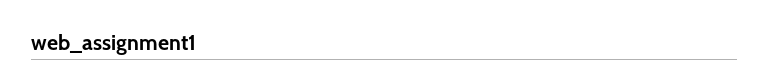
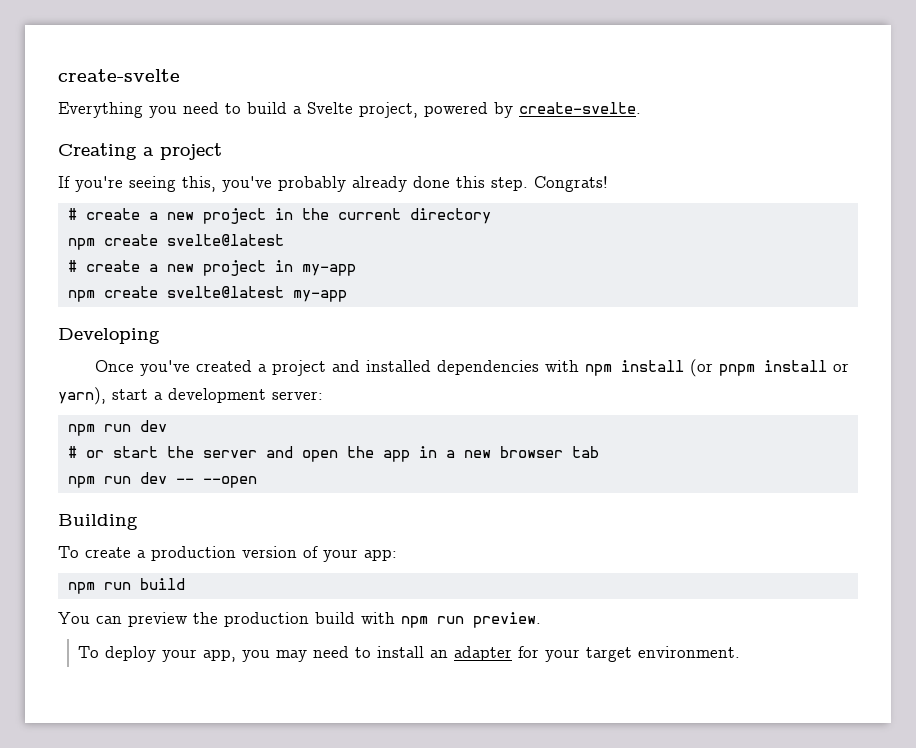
- web_assignment1
+ create-svelte
+ Everything you need to build a Svelte project, powered by create-svelte.
+ Creating a project
+ If you're seeing this, you've probably already done this step. Congrats!
+ # create a new project in the current directory
+ npm create svelte@latest
+ # create a new project in my-app
+ npm create svelte@latest my-app
+ Developing
+ Once you've created a project and installed dependencies with npm install (or pnpm install or yarn), start a development server:
+ npm run dev
+ # or start the server and open the app in a new browser tab
+ npm run dev -- --open
+ Building
+ To create a production version of your app:
+ npm run build
+ You can preview the production build with npm run preview.
+ To deploy your app, you may need to install an adapter for your target environment.

